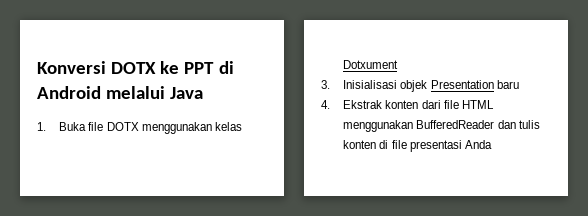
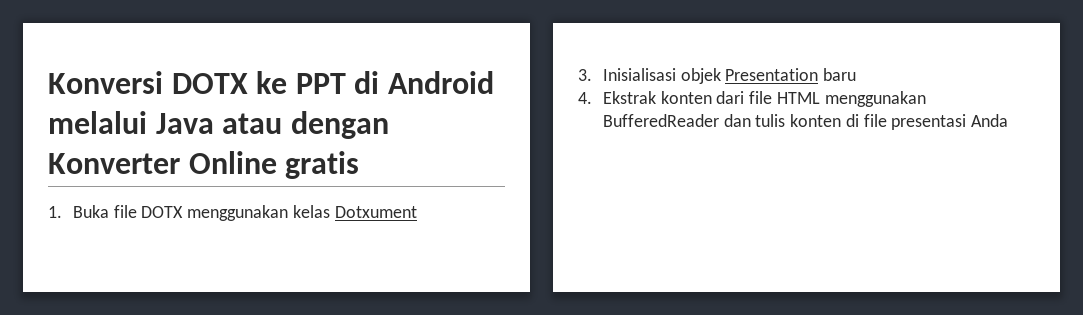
- Konversi DOTX ke PPT di Android melalui Java
+ Konversi DOTX ke PPT di Android melalui Java atau dengan Konverter Online gratis

